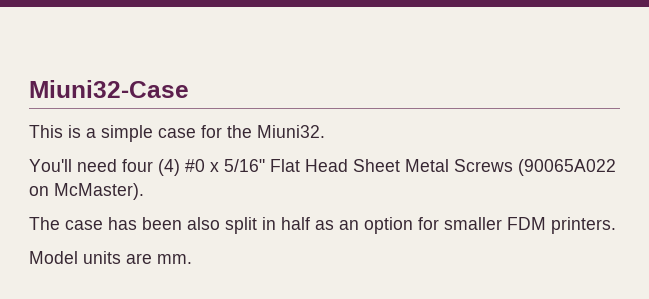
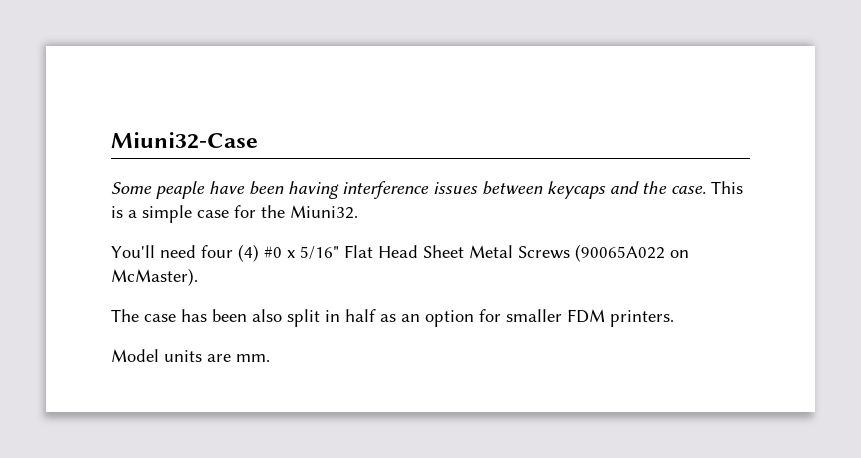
+ Some peaple have been having interference issues between keycaps and the case.

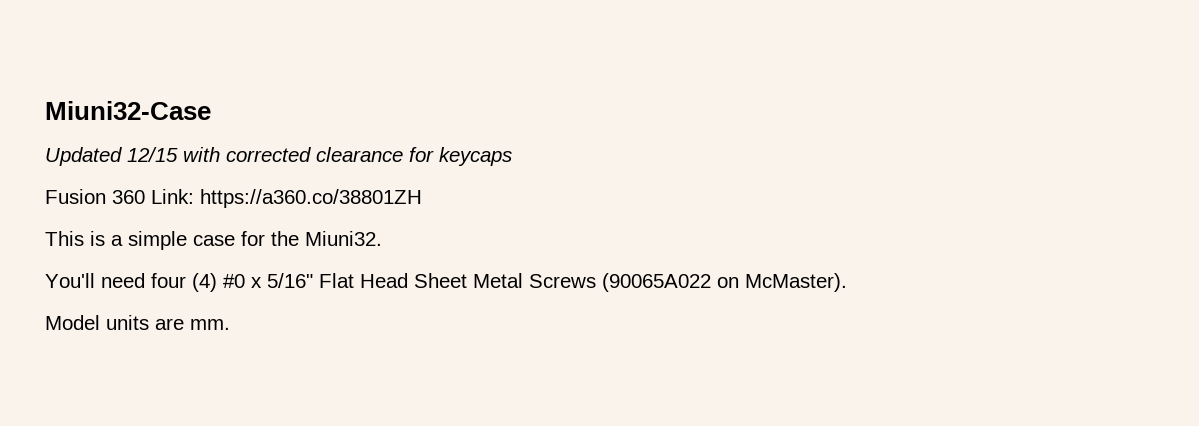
- Some peaple have been having interference issues between keycaps and the case. This is a simple case for the Miuni32.
+ Updated 12/15 with corrected clearance for keycaps
+ Fusion 360 Link: https://a360.co/38801ZH
+ This is a simple case for the Miuni32.
- The case has been also split in half as an option for smaller FDM printers.

